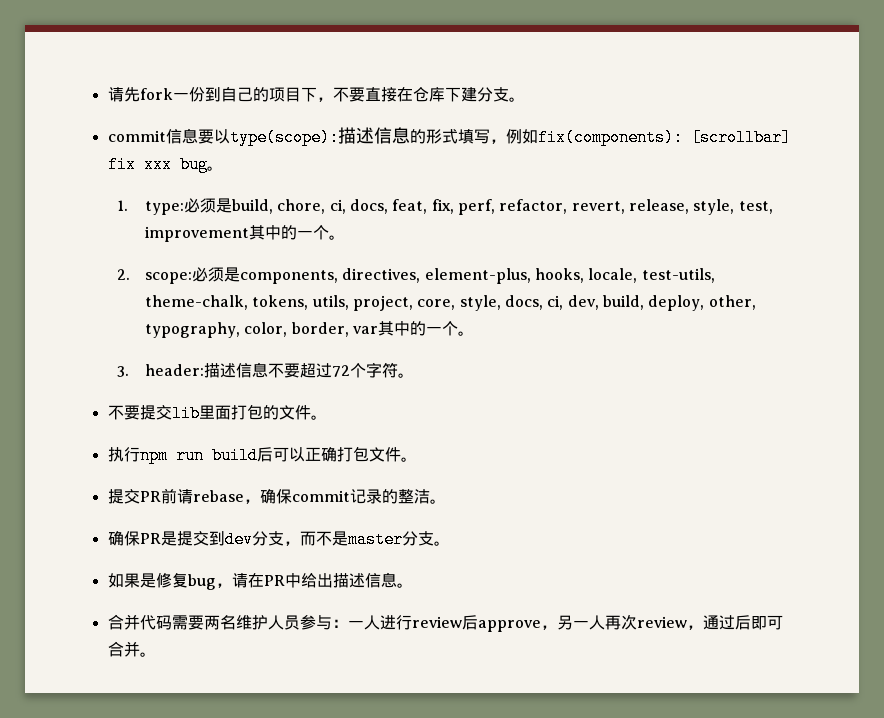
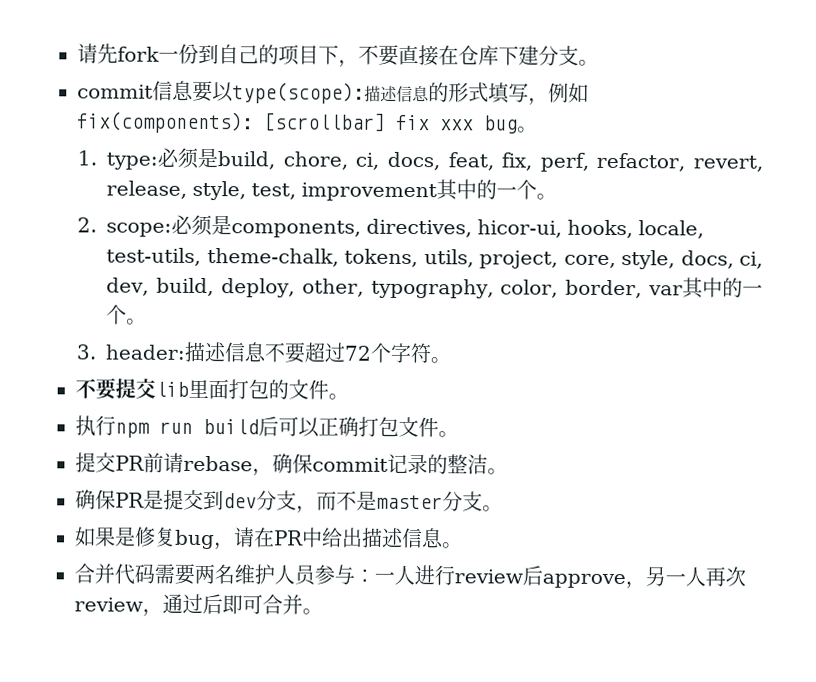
- 2. scope:必须是components, directives, element-plus, hooks, locale, test-utils, theme-chalk, tokens, utils, project, core, style, docs, ci, dev, build, deploy, other, typography, color, border, var其中的一个。
+ 2. scope:必须是components, directives, hicor-ui, hooks, locale, test-utils, theme-chalk, tokens, utils, project, core, style, docs, ci, dev, build, deploy, other, typography, color, border, var其中的一个。

